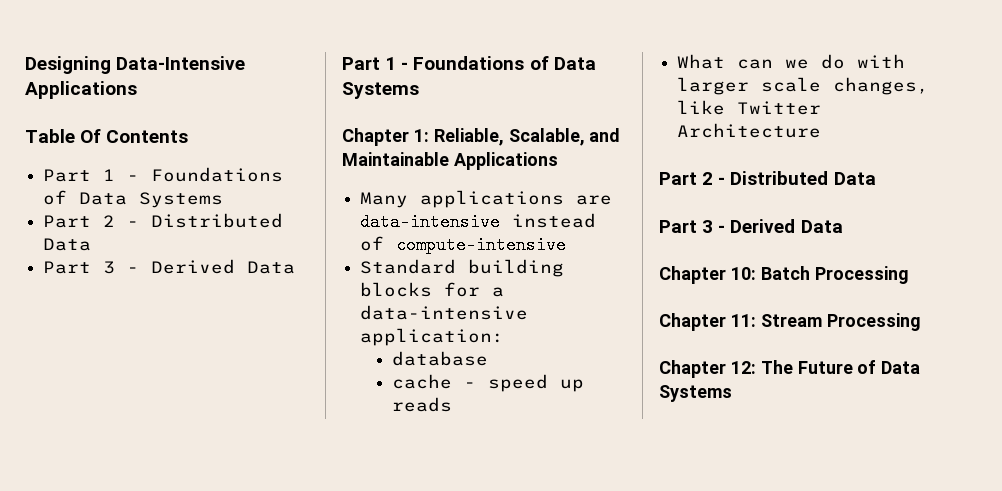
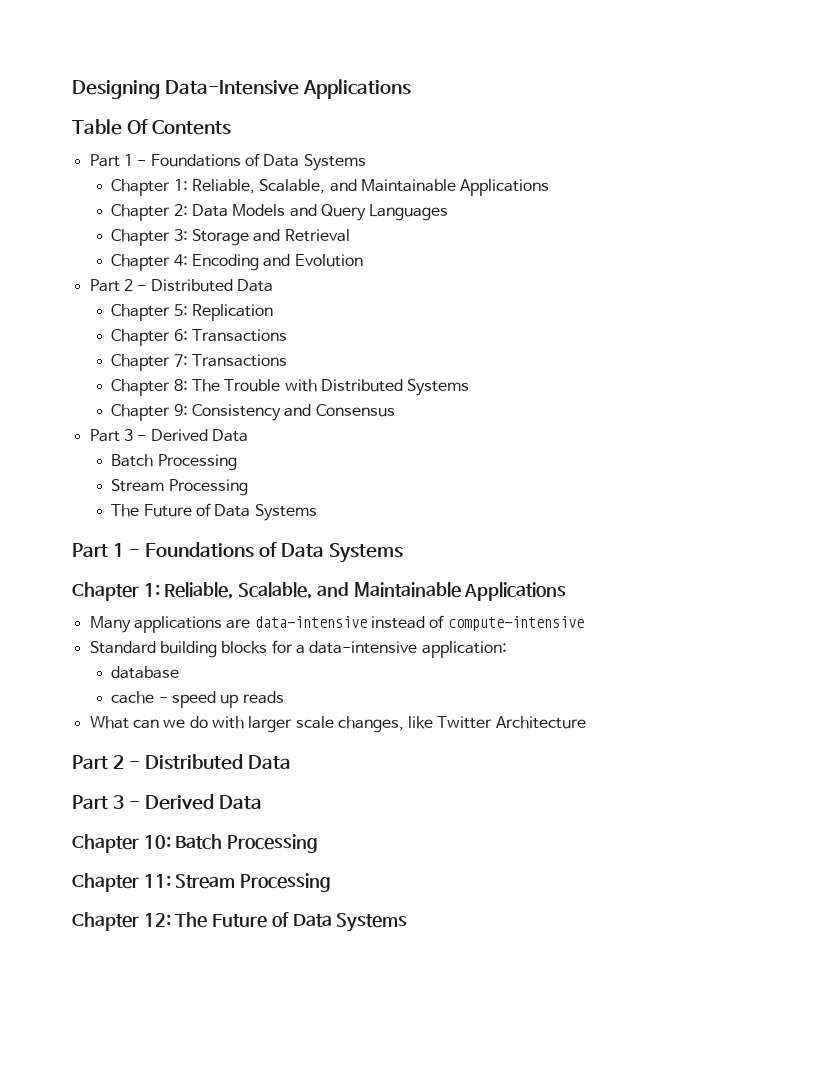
  Table Of Contents
  Part 1 - Foundations of Data Systems
+ Chapter 1: Reliable, Scalable, and Maintainable Applications
+ Chapter 2: Data Models and Query Languages
+ Chapter 3: Storage and Retrieval
+ Chapter 4: Encoding and Evolution
  Part 2 - Distributed Data
+ Chapter 5: Replication
+ Chapter 6: Transactions
+ Chapter 7: Transactions
+ Chapter 8: The Trouble with Distributed Systems
+ Chapter 9: Consistency and Consensus
  Part 3 - Derived Data
+ Batch Processing
+ Stream Processing
+ The Future of Data Systems

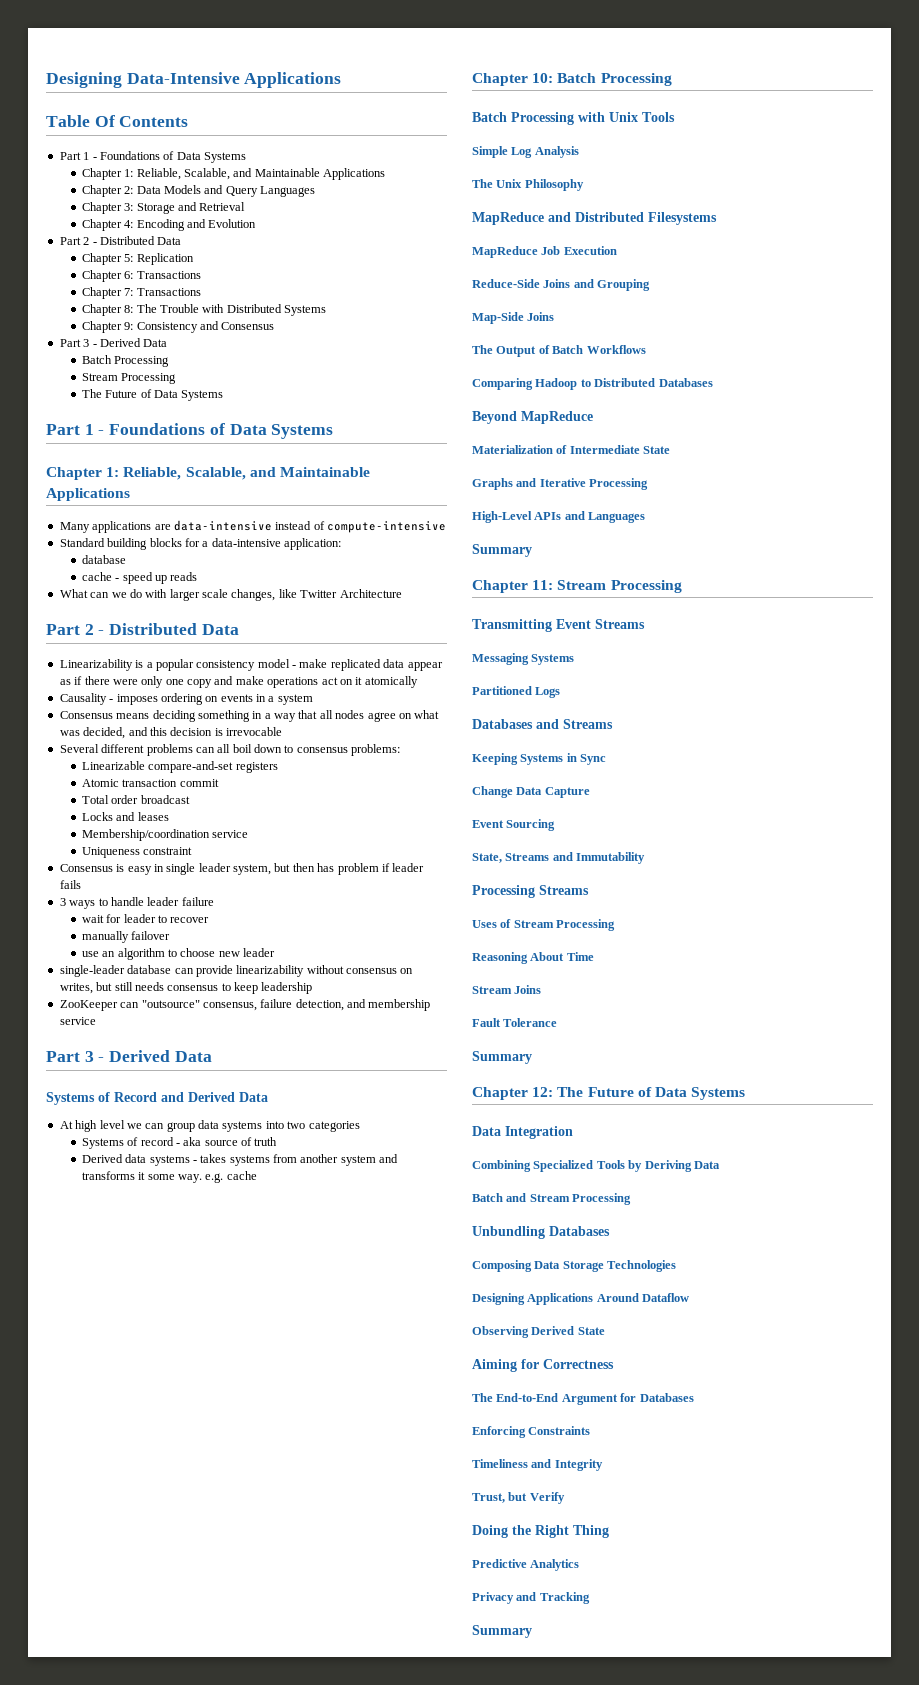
  What can we do with larger scale changes, like Twitter Architecture
  Part 2 - Distributed Data
+ Linearizability is a popular consistency model - make replicated data appear as if there were only one copy and make operations act on it atomically
+ Causality - imposes ordering on events in a system
+ Consensus means deciding something in a way that all nodes agree on what was decided, and this decision is irrevocable
+ Several different problems can all boil down to consensus problems:
+ Linearizable compare-and-set registers
+ Atomic transaction commit
+ Total order broadcast
+ Locks and leases
+ Membership/coordination service
+ Uniqueness constraint
+ Consensus is easy in single leader system, but then has problem if leader fails
+ 3 ways to handle leader failure
+ wait for leader to recover
+ manually failover
+ use an algorithm to choose new leader
+ single-leader database can provide linearizability without consensus on writes, but still needs consensus to keep leadership
+ ZooKeeper can "outsource" consensus, failure detection, and membership service
  Part 3 - Derived Data
+ Systems of Record and Derived Data
+ At high level we can group data systems into two categories
+ Systems of record - aka source of truth
+ Derived data systems - takes systems from another system and transforms it some way. e.g. cache
  Chapter 10: Batch Processing
+ Batch Processing with Unix Tools
+ Simple Log Analysis
+ The Unix Philosophy
+ MapReduce and Distributed Filesystems
+ MapReduce Job Execution
+ Reduce-Side Joins and Grouping
+ Map-Side Joins
+ The Output of Batch Workflows
+ Comparing Hadoop to Distributed Databases
+ Beyond MapReduce
+ Materialization of Intermediate State
+ Graphs and Iterative Processing
+ High-Level APIs and Languages
+ Summary
  Chapter 11: Stream Processing
+ Transmitting Event Streams
+ Messaging Systems
+ Partitioned Logs
+ Databases and Streams
+ Keeping Systems in Sync
+ Change Data Capture
+ Event Sourcing
+ State, Streams and Immutability
+ Processing Streams
+ Uses of Stream Processing
+ Reasoning About Time
+ Stream Joins
+ Fault Tolerance
+ Summary
+ Data Integration
+ Combining Specialized Tools by Deriving Data
+ Batch and Stream Processing
+ Unbundling Databases
+ Composing Data Storage Technologies
+ Designing Applications Around Dataflow
+ Observing Derived State
+ Aiming for Correctness
+ The End-to-End Argument for Databases
+ Enforcing Constraints
+ Timeliness and Integrity
+ Trust, but Verify
+ Doing the Right Thing
+ Predictive Analytics
+ Privacy and Tracking
+ Summary

